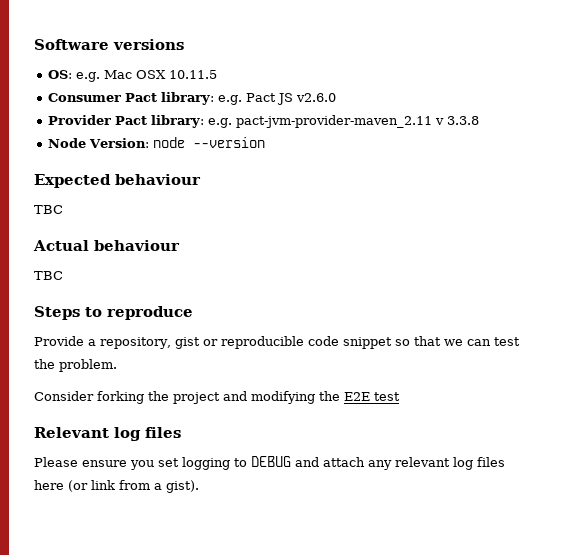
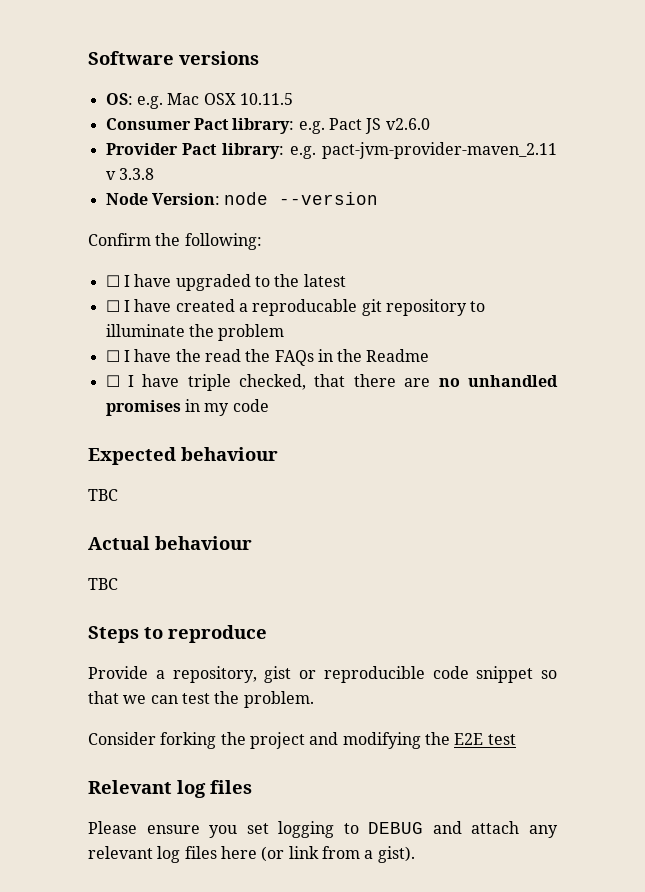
+ Confirm the following:
+ ☐ I have upgraded to the latest
+ ☐ I have created a reproducable git repository to illuminate the problem
+ ☐ I have the read the FAQs in the Readme
+ ☐ I have triple checked, that there are no unhandled promises in my code

